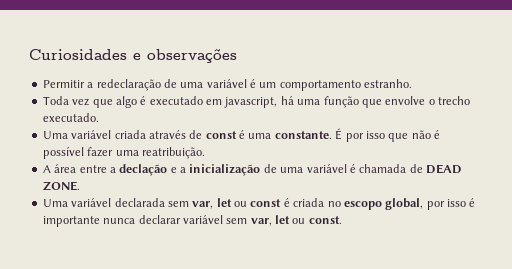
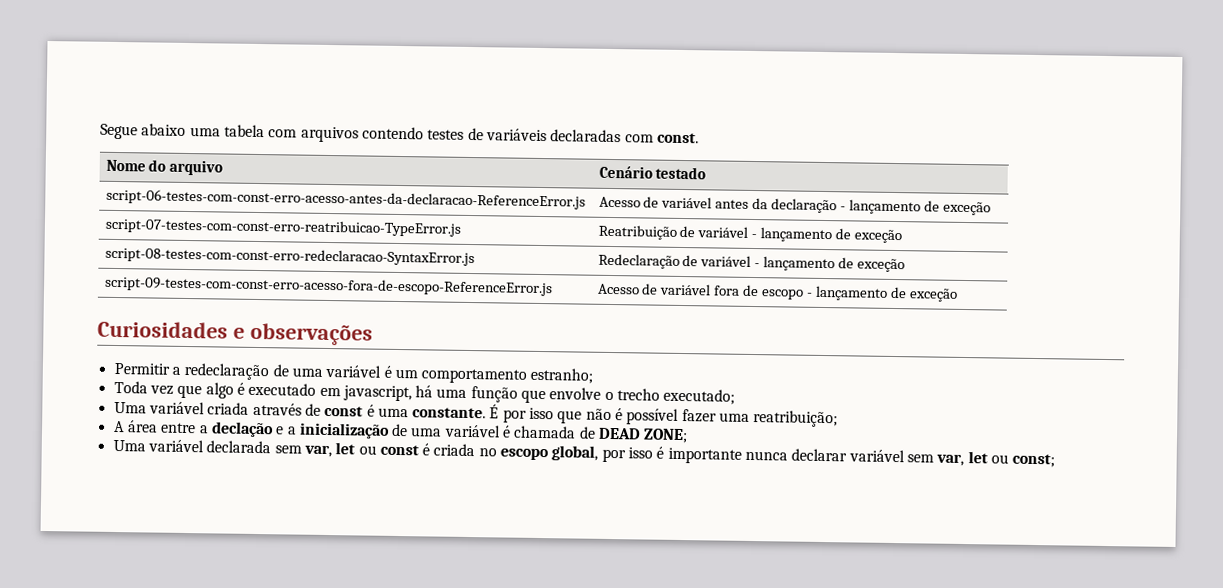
+ Segue abaixo uma tabela com arquivos contendo testes de variáveis declaradas com const.
+ Nome do arquivo | Cenário testado
+ script-06-testes-com-const-erro-acesso-antes-da-declaracao-ReferenceError.js | Acesso de variável antes da declaração - lançamento de exceção
+ script-07-testes-com-const-erro-reatribuicao-TypeError.js | Reatribuição de variável - lançamento de exceção
+ script-08-testes-com-const-erro-redeclaracao-SyntaxError.js | Redeclaração de variável - lançamento de exceção
+ script-09-testes-com-const-erro-acesso-fora-de-escopo-ReferenceError.js | Acesso de variável fora de escopo - lançamento de exceção
- Permitir a redeclaração de uma variável é um comportamento estranho.
+ Permitir a redeclaração de uma variável é um comportamento estranho;
- Toda vez que algo é executado em javascript, há uma função que envolve o trecho executado.
+ Toda vez que algo é executado em javascript, há uma função que envolve o trecho executado;
- É por isso que não é possível fazer uma reatribuição.
+ É por isso que não é possível fazer uma reatribuição;
- A área entre a declação e a inicialização de uma variável é chamada de DEAD ZONE.
+ A área entre a declação e a inicialização de uma variável é chamada de DEAD ZONE;
- Uma variável declarada sem var, let ou const é criada no escopo global, por isso é importante nunca declarar variável sem var, let ou const.
+ Uma variável declarada sem var, let ou const é criada no escopo global, por isso é importante nunca declarar variável sem var, let ou const;

